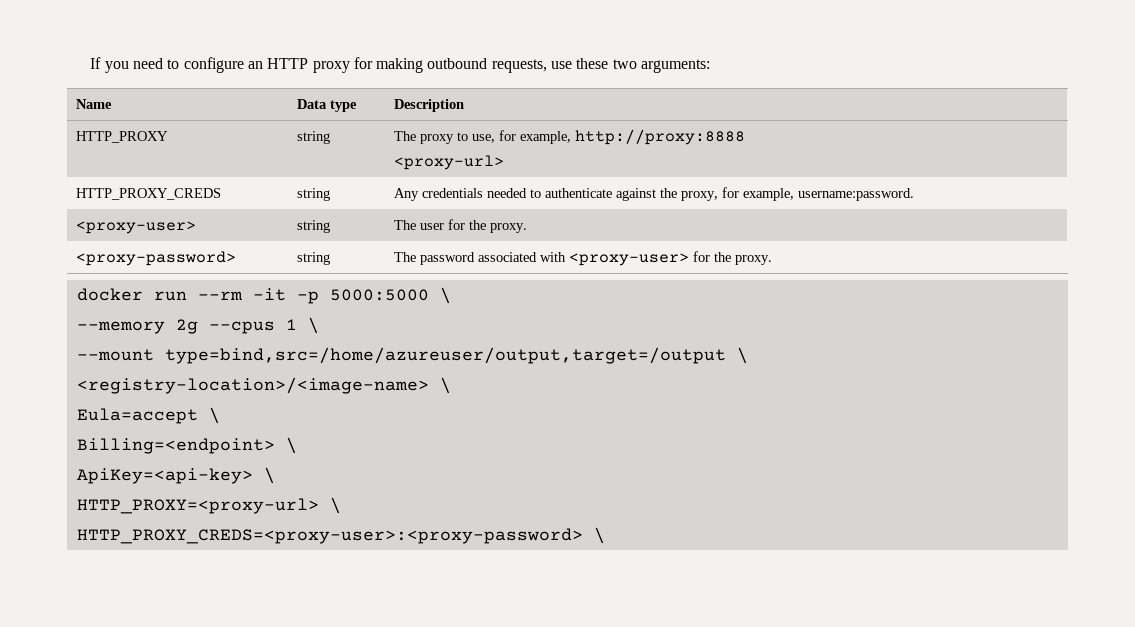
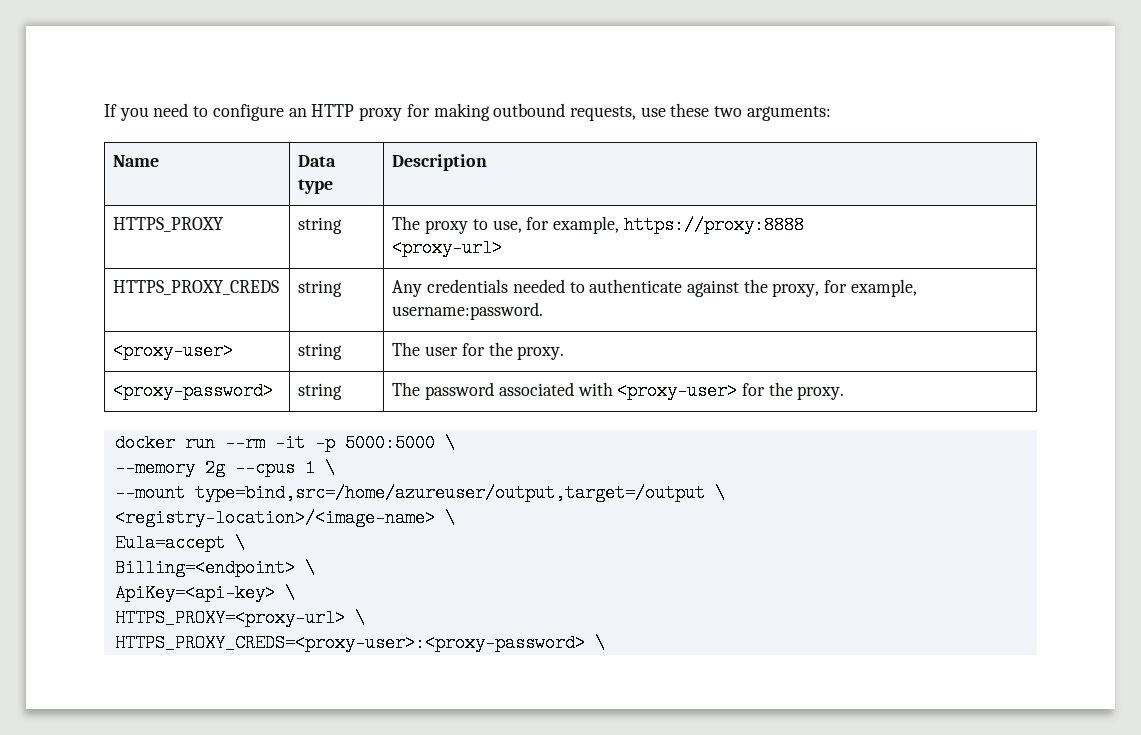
- HTTP_PROXY | string | The proxy to use, for example, http://proxy:8888
+ HTTPS_PROXY | string | The proxy to use, for example, https://proxy:8888
- HTTP_PROXY_CREDS | string | Any credentials needed to authenticate against the proxy, for example, username:password.
+ HTTPS_PROXY_CREDS | string | Any credentials needed to authenticate against the proxy, for example, username:password.
- HTTP_PROXY=<proxy-url> \
- HTTP_PROXY_CREDS=<proxy-user>:<proxy-password> \
+ HTTPS_PROXY=<proxy-url> \
+ HTTPS_PROXY_CREDS=<proxy-user>:<proxy-password> \

